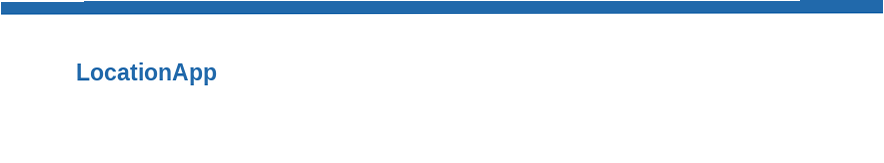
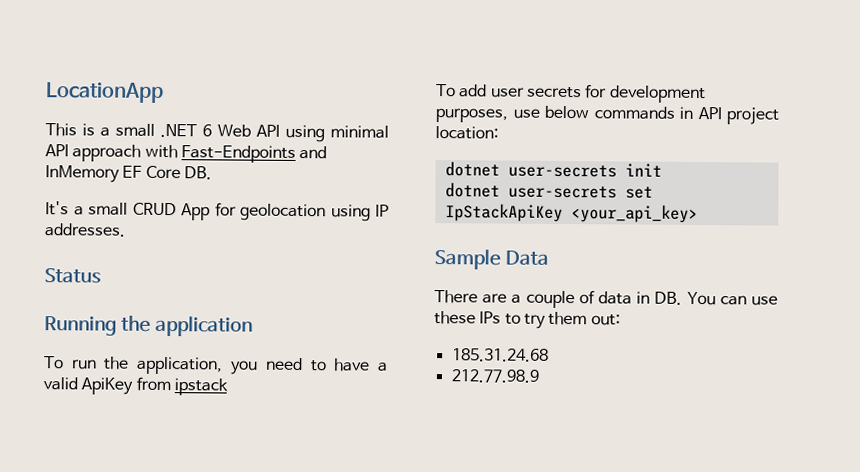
+ This is a small .NET 6 Web API using minimal API approach with Fast-Endpoints and InMemory EF Core DB.
+ It's a small CRUD App for geolocation using IP addresses.
+ Status
+ Running the application
+ To run the application, you need to have a valid ApiKey from ipstack
+ To add user secrets for development purposes, use below commands in API project location:
+ dotnet user-secrets init
+ dotnet user-secrets set IpStackApiKey <your_api_key>
+ Sample Data
+ There are a couple of data in DB. You can use these IPs to try them out:
+ 185.31.24.68
+ 212.77.98.9

